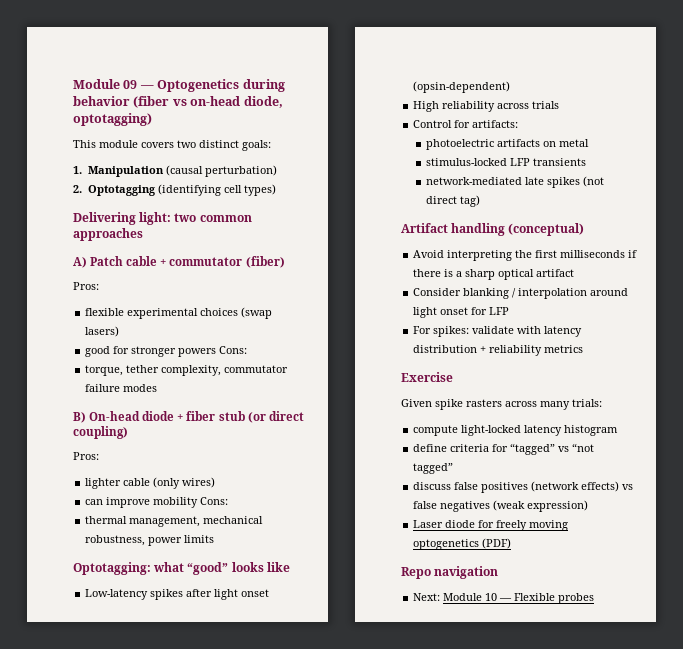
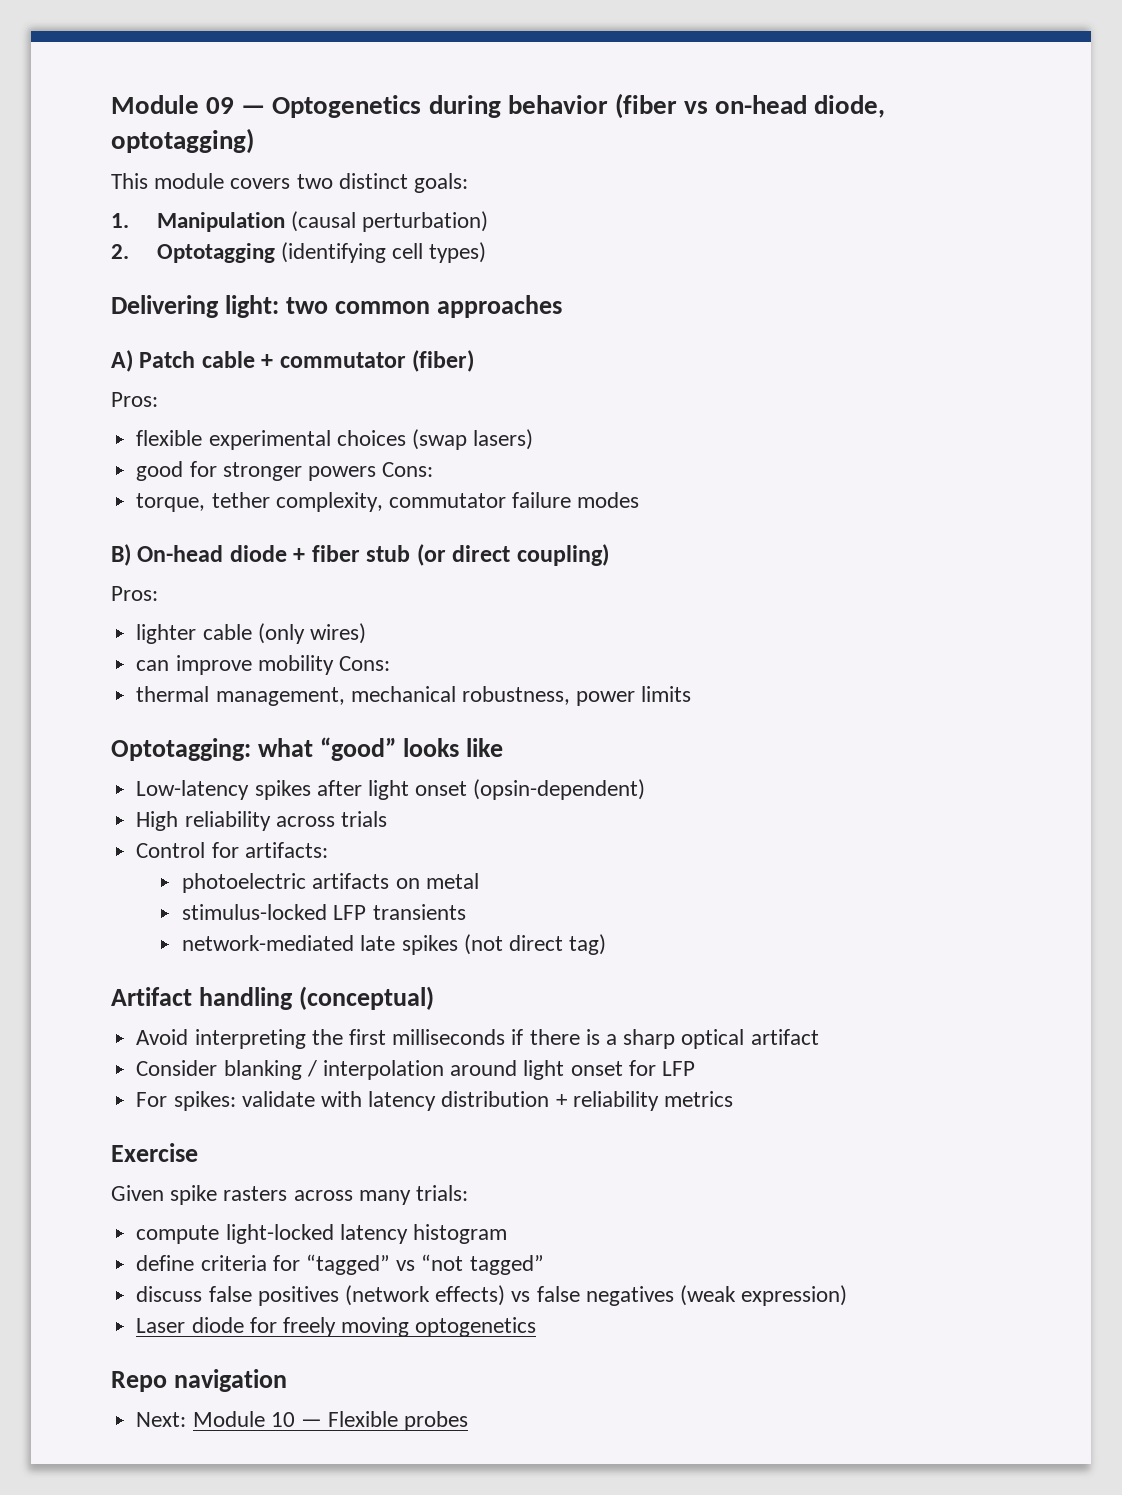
- Laser diode for freely moving optogenetics (PDF)
+ Laser diode for freely moving optogenetics

